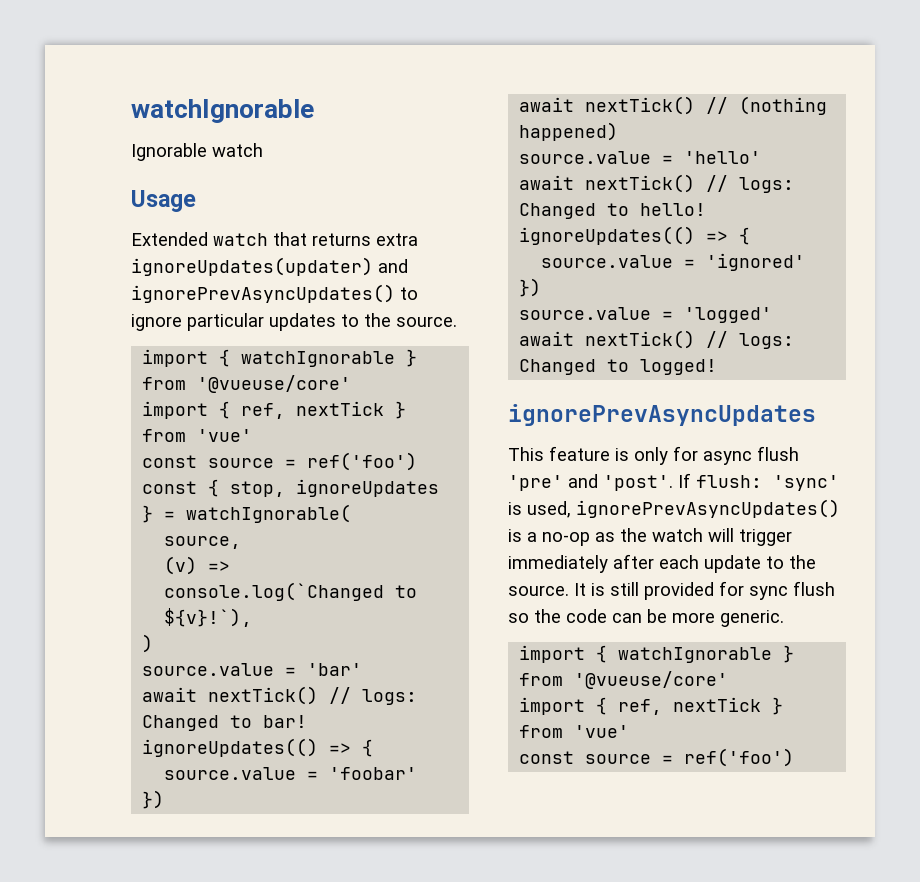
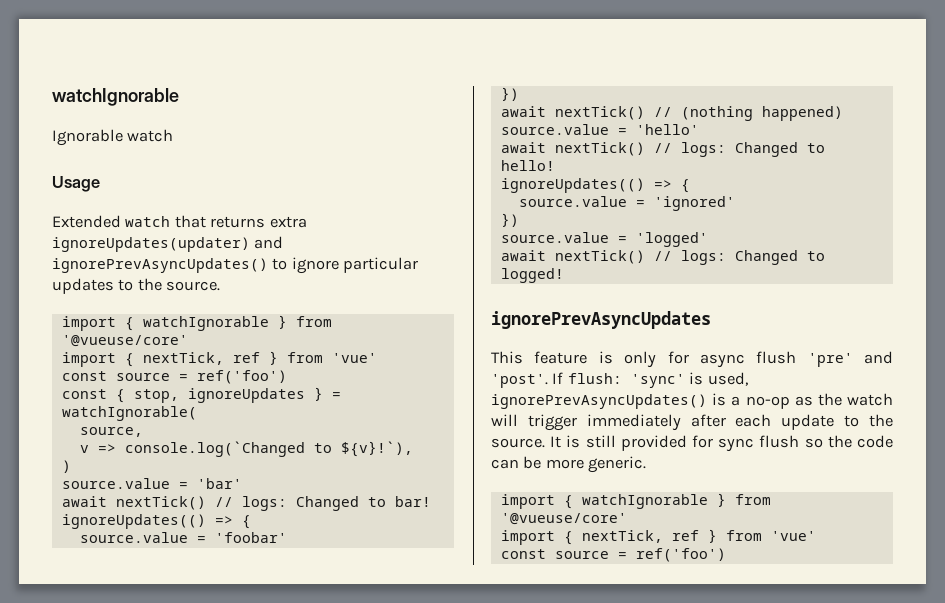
  Extended watch that returns extra ignoreUpdates(updater) and ignorePrevAsyncUpdates() to ignore particular updates to the source.
  import { watchIgnorable } from '@vueuse/core'
- import { ref, nextTick } from 'vue'
+ import { nextTick, ref } from 'vue'
- (v) => console.log(`Changed to ${v}!`),
+ v => console.log(`Changed to ${v}!`),
  It is still provided for sync flush so the code can be more generic.
  import { watchIgnorable } from '@vueuse/core'
- import { ref, nextTick } from 'vue'
+ import { nextTick, ref } from 'vue'

